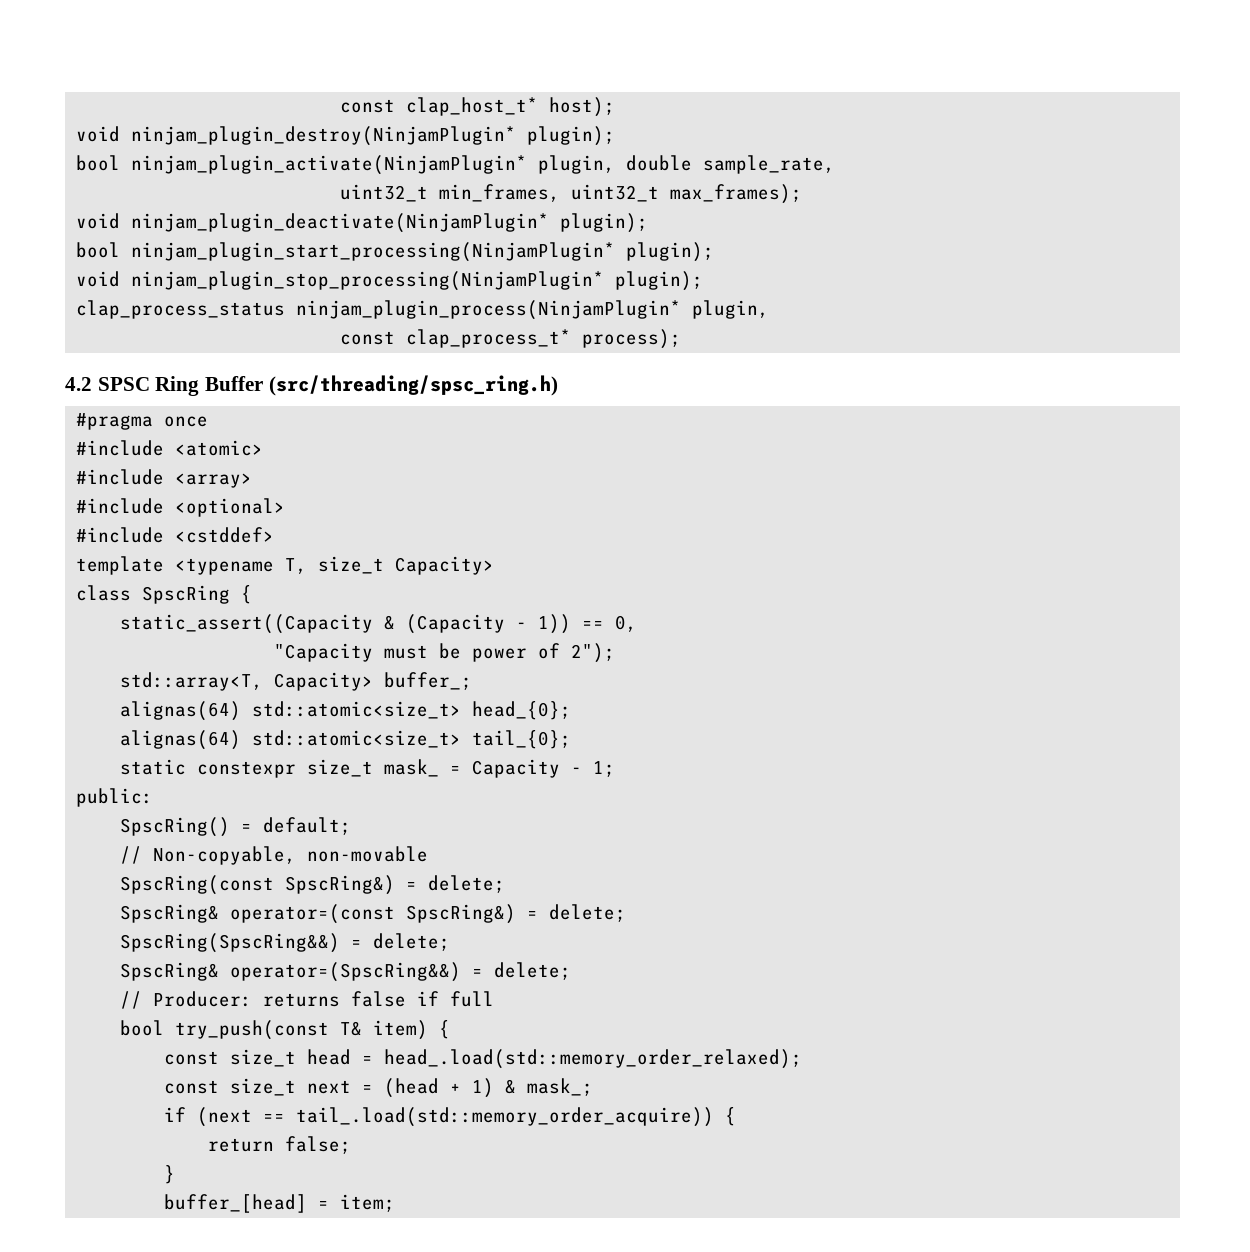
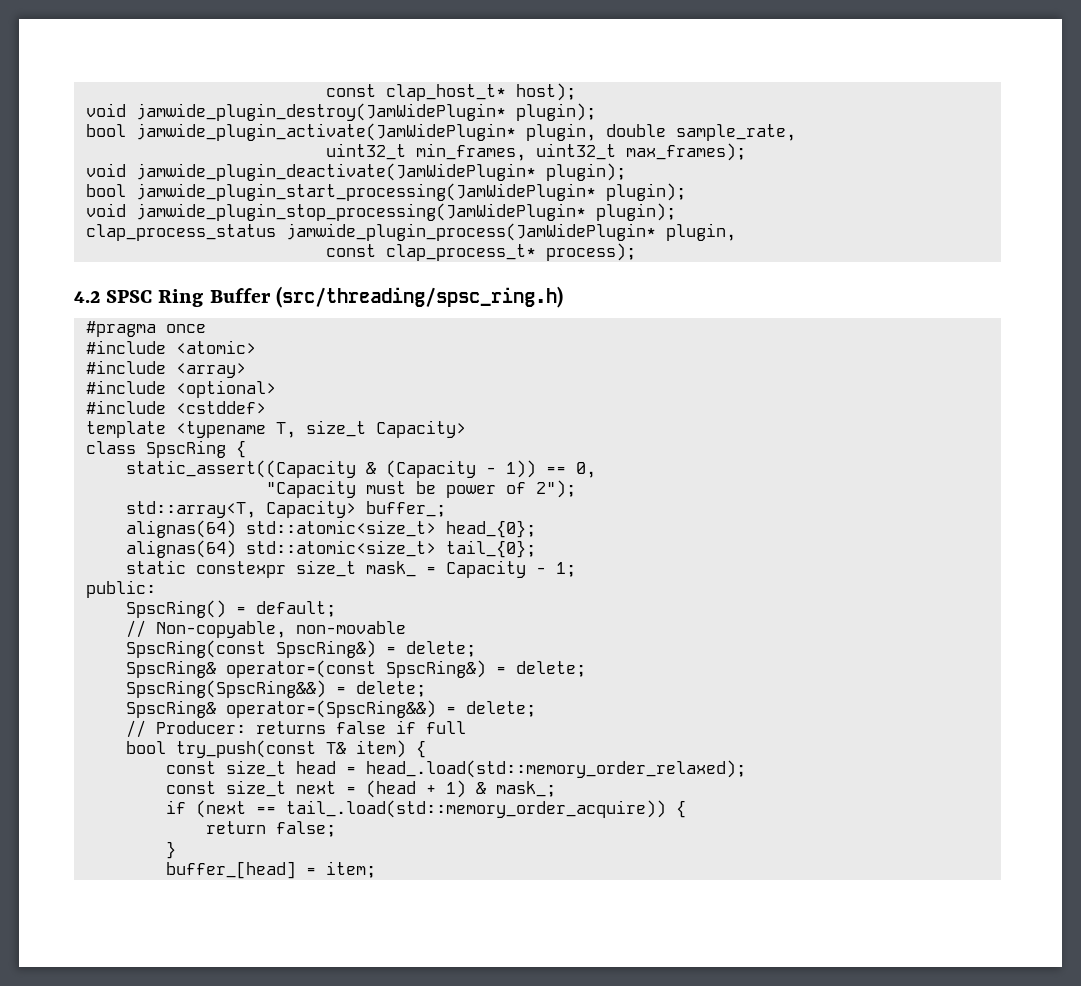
- void ninjam_plugin_destroy(NinjamPlugin* plugin);
- bool ninjam_plugin_activate(NinjamPlugin* plugin, double sample_rate,
+ void jamwide_plugin_destroy(JamWidePlugin* plugin);
+ bool jamwide_plugin_activate(JamWidePlugin* plugin, double sample_rate,
- void ninjam_plugin_deactivate(NinjamPlugin* plugin);
- bool ninjam_plugin_start_processing(NinjamPlugin* plugin);
+ void jamwide_plugin_deactivate(JamWidePlugin* plugin);
+ bool jamwide_plugin_start_processing(JamWidePlugin* plugin);
- void ninjam_plugin_stop_processing(NinjamPlugin* plugin);
+ void jamwide_plugin_stop_processing(JamWidePlugin* plugin);
- clap_process_status ninjam_plugin_process(NinjamPlugin* plugin,
+ clap_process_status jamwide_plugin_process(JamWidePlugin* plugin,

